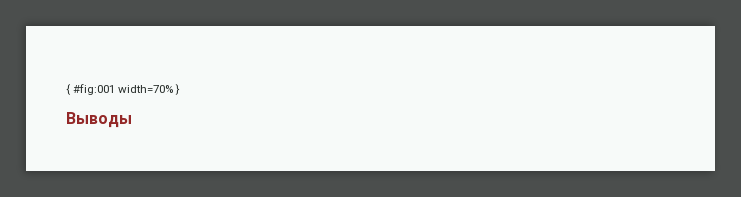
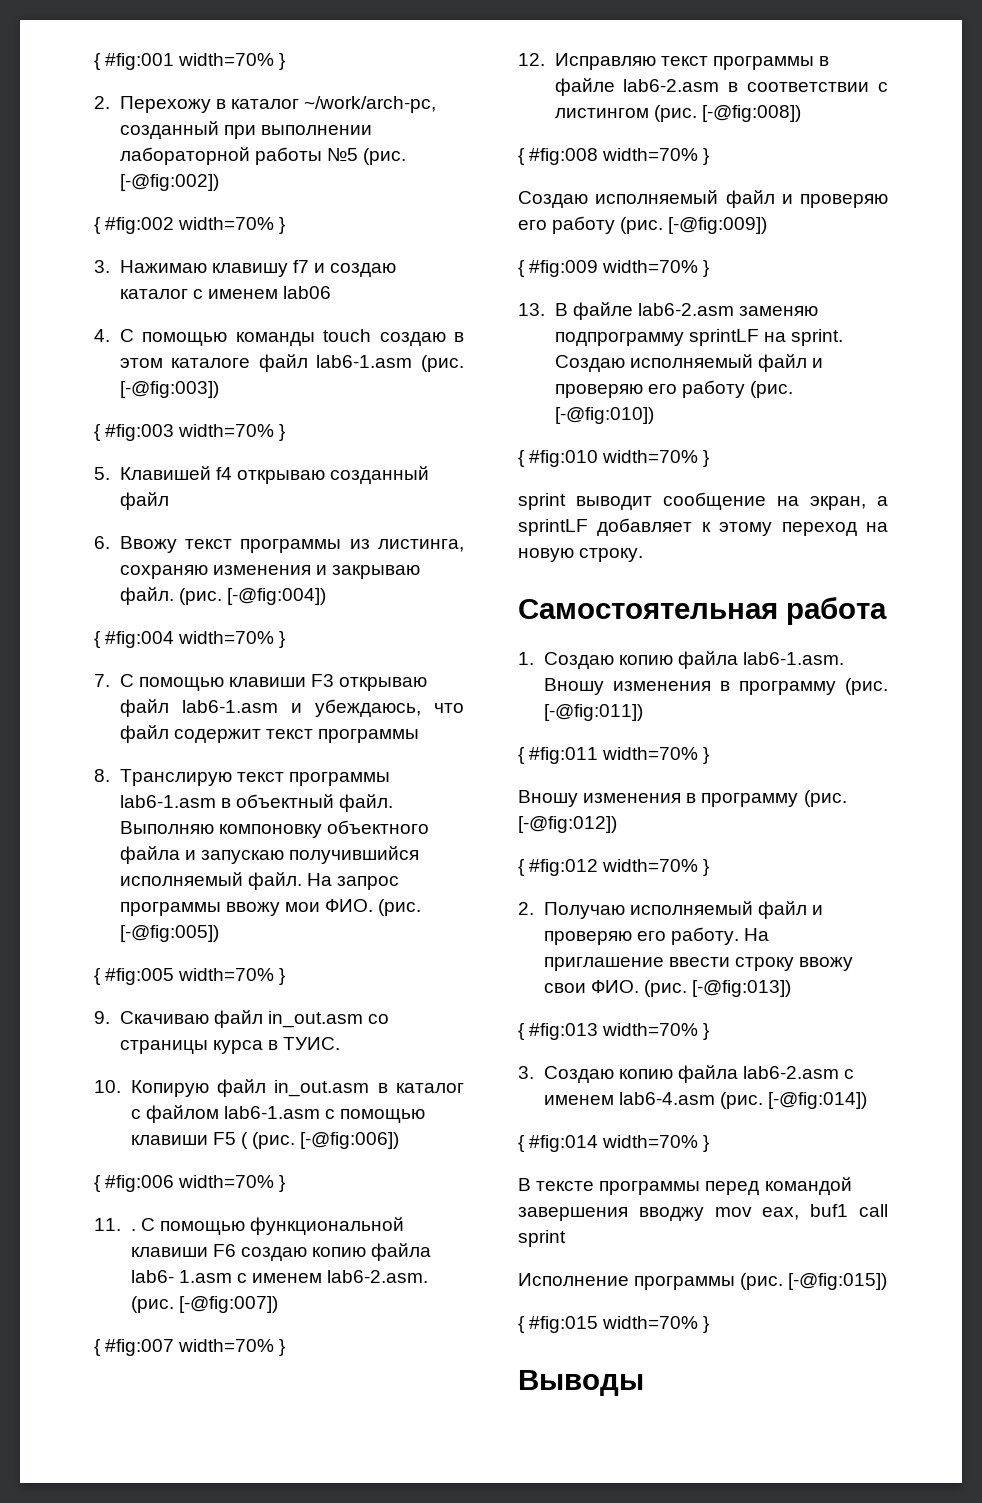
+ 2. Перехожу в каталог ~/work/arch-pc, созданный при выполнении лабораторной работы №5 (рис. [-@fig:002])
+ { #fig:002 width=70% }
+ 3. Нажимаю клавишу f7 и создаю каталог с именем lab06
+ 4. C помощью команды touch создаю в этом каталоге файл lab6-1.asm (рис. [-@fig:003])
+ { #fig:003 width=70% }
+ 5. Клавишей f4 открываю созданный файл
+ 6. Ввожу текст программы из листинга, сохраняю изменения и закрываю файл. (рис. [-@fig:004])
+ { #fig:004 width=70% }
+ 7. С помощью клавиши F3 открываю файл lab6-1.asm и убеждаюсь, что файл содержит текст программы
+ 8. Транслирую текст программы lab6-1.asm в объектный файл. Выполняю компоновку объектного файла и запускаю получившийся исполняемый файл. На запрос программы ввожу мои ФИО. (рис. [-@fig:005])
+ { #fig:005 width=70% }
+ 9. Скачиваю файл in_out.asm со страницы курса в ТУИС.
+ 10. Копирую файл in_out.asm в каталог с файлом lab6-1.asm с помощью клавиши F5 ( (рис. [-@fig:006])
+ { #fig:006 width=70% }
+ 11. . С помощью функциональной клавиши F6 создаю копию файла lab6- 1.asm с именем lab6-2.asm. (рис. [-@fig:007])
+ { #fig:007 width=70% }
+ 12. Исправляю текст программы в файле lab6-2.asm в соответствии с листингом (рис. [-@fig:008])
+ { #fig:008 width=70% }
+ Создаю исполняемый файл и проверяю его работу (рис. [-@fig:009])
+ { #fig:009 width=70% }
+ 13. В файле lab6-2.asm заменяю подпрограмму sprintLF на sprint. Создаю исполняемый файл и проверяю его работу (рис. [-@fig:010])
+ { #fig:010 width=70% }
+ sprint выводит сообщение на экран, а sprintLF добавляет к этому переход на новую строку.
+ Самостоятельная работа
+ 1. Создаю копию файла lab6-1.asm. Вношу изменения в программу (рис. [-@fig:011])
+ { #fig:011 width=70% }
+ Вношу изменения в программу (рис. [-@fig:012])
+ { #fig:012 width=70% }
+ 2. Получаю исполняемый файл и проверяю его работу. На приглашение ввести строку ввожу свои ФИО. (рис. [-@fig:013])
+ { #fig:013 width=70% }
+ 3. Создаю копию файла lab6-2.asm с именем lab6-4.asm (рис. [-@fig:014])
+ { #fig:014 width=70% }
+ В тексте программы перед командой завершения вводжу mov eax, buf1 call sprint
+ Исполнение программы (рис. [-@fig:015])
+ { #fig:015 width=70% }

